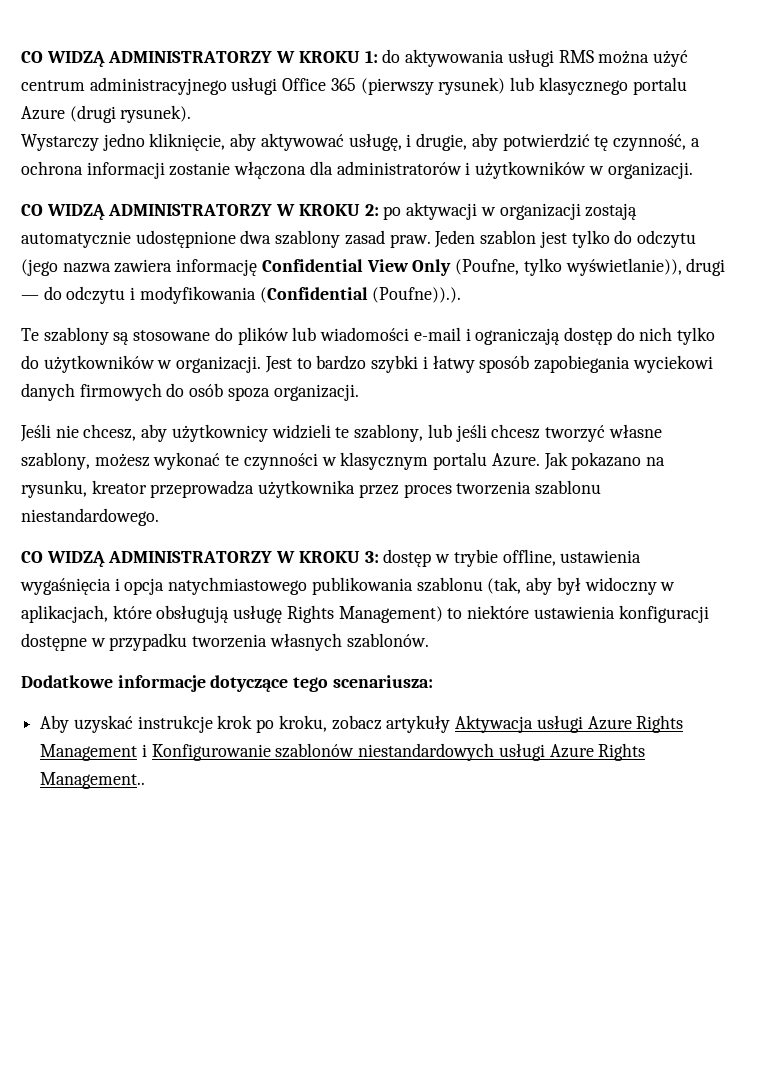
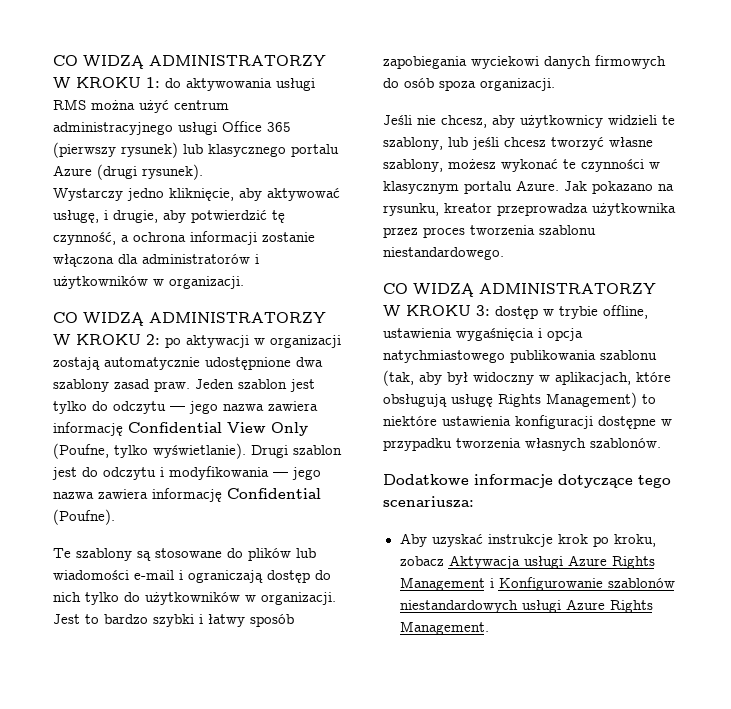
- Jeden szablon jest tylko do odczytu (jego nazwa zawiera informację Confidential View Only (Poufne, tylko wyświetlanie)), drugi — do odczytu i modyfikowania (Confidential (Poufne)).).
+ Jeden szablon jest tylko do odczytu — jego nazwa zawiera informację Confidential View Only (Poufne, tylko wyświetlanie). Drugi szablon jest do odczytu i modyfikowania — jego nazwa zawiera informację Confidential (Poufne).
- Aby uzyskać instrukcje krok po kroku, zobacz artykuły Aktywacja usługi Azure Rights Management i Konfigurowanie szablonów niestandardowych usługi Azure Rights Management..
+ Aby uzyskać instrukcje krok po kroku, zobacz Aktywacja usługi Azure Rights Management i Konfigurowanie szablonów niestandardowych usługi Azure Rights Management.

